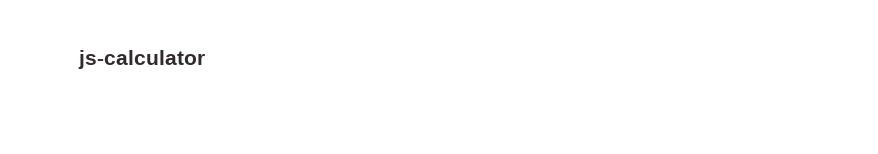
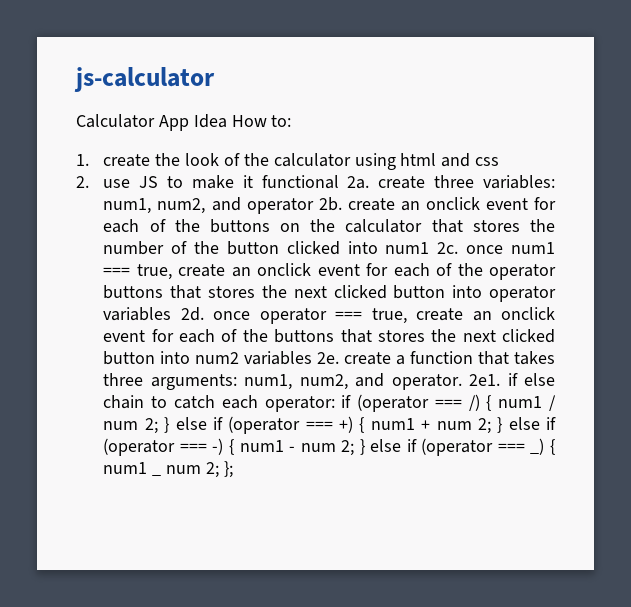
+ Calculator App Idea How to:
+ 1. create the look of the calculator using html and css
+ 2. use JS to make it functional 2a. create three variables: num1, num2, and operator 2b. create an onclick event for each of the buttons on the calculator that stores the number of the button clicked into num1 2c. once num1 === true, create an onclick event for each of the operator buttons that stores the next clicked button into operator variables 2d. once operator === true, create an onclick event for each of the buttons that stores the next clicked button into num2 variables 2e. create a function that takes three arguments: num1, num2, and operator. 2e1. if else chain to catch each operator: if (operator === /) { num1 / num 2; } else if (operator === +) { num1 + num 2; } else if (operator === -) { num1 - num 2; } else if (operator === _) { num1 _ num 2; };

